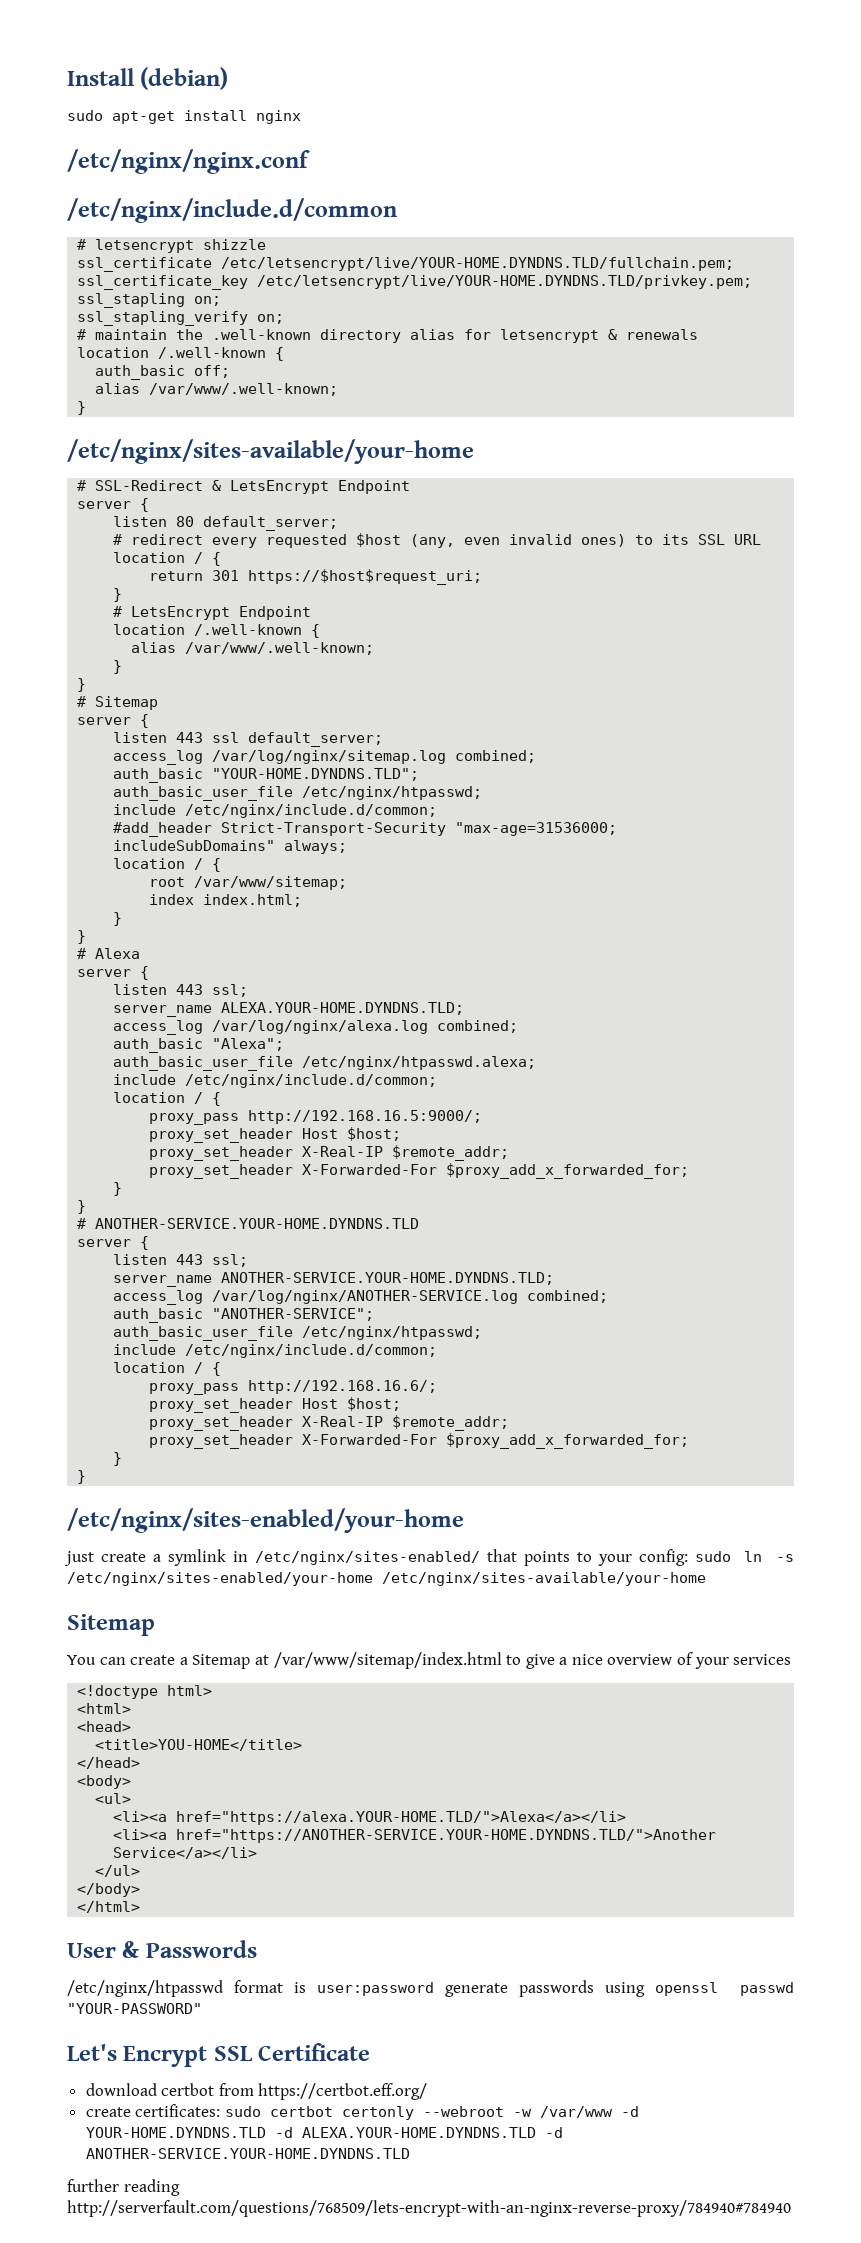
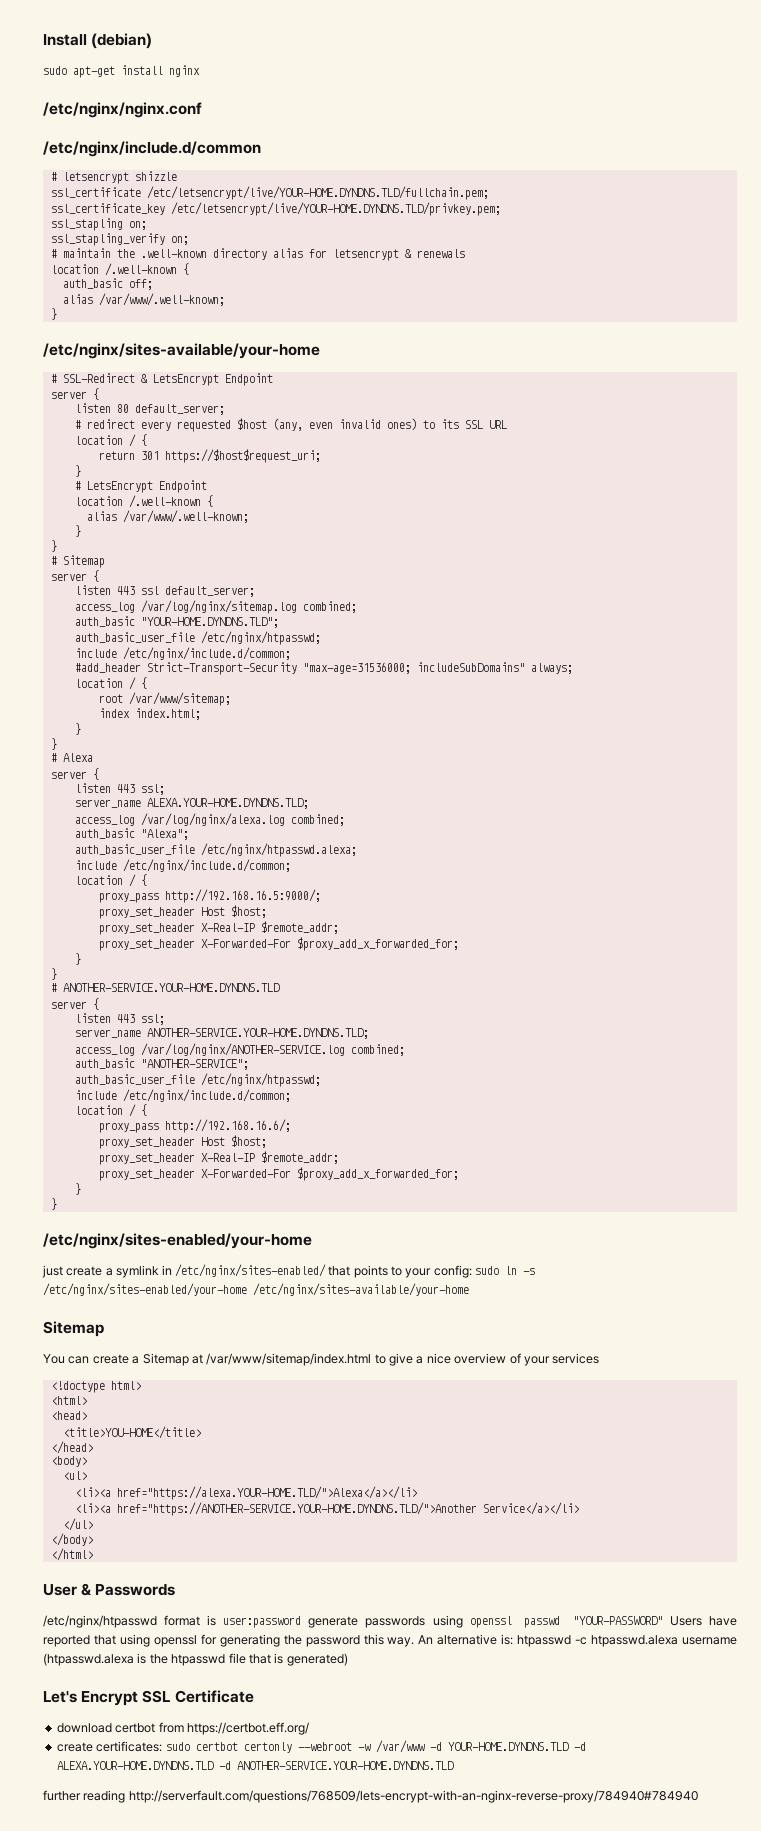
- /etc/nginx/htpasswd format is user:password generate passwords using openssl passwd "YOUR-PASSWORD"
+ /etc/nginx/htpasswd format is user:password generate passwords using openssl passwd "YOUR-PASSWORD" Users have reported that using openssl for generating the password this way. An alternative is: htpasswd -c htpasswd.alexa username (htpasswd.alexa is the htpasswd file that is generated)

